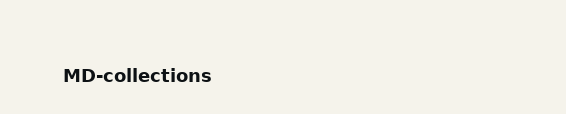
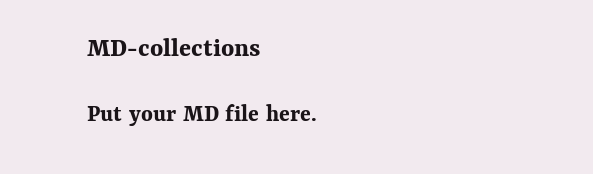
+ Put your MD file here.

